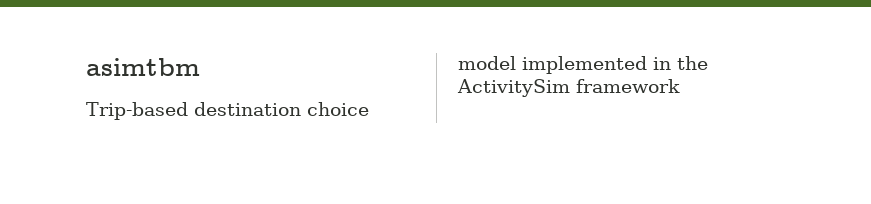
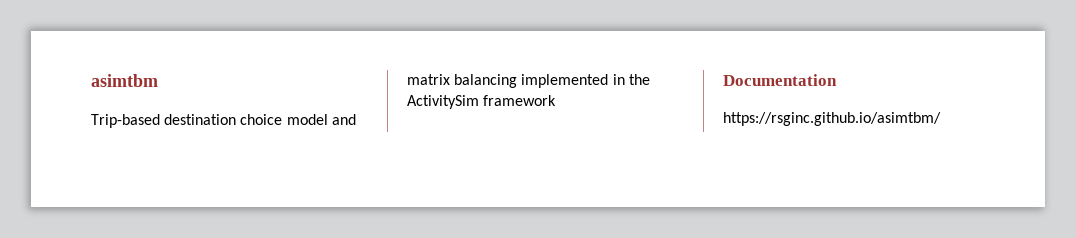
- Trip-based destination choice model implemented in the ActivitySim framework
+ Trip-based destination choice model and matrix balancing implemented in the ActivitySim framework
+ Documentation
+ https://rsginc.github.io/asimtbm/

